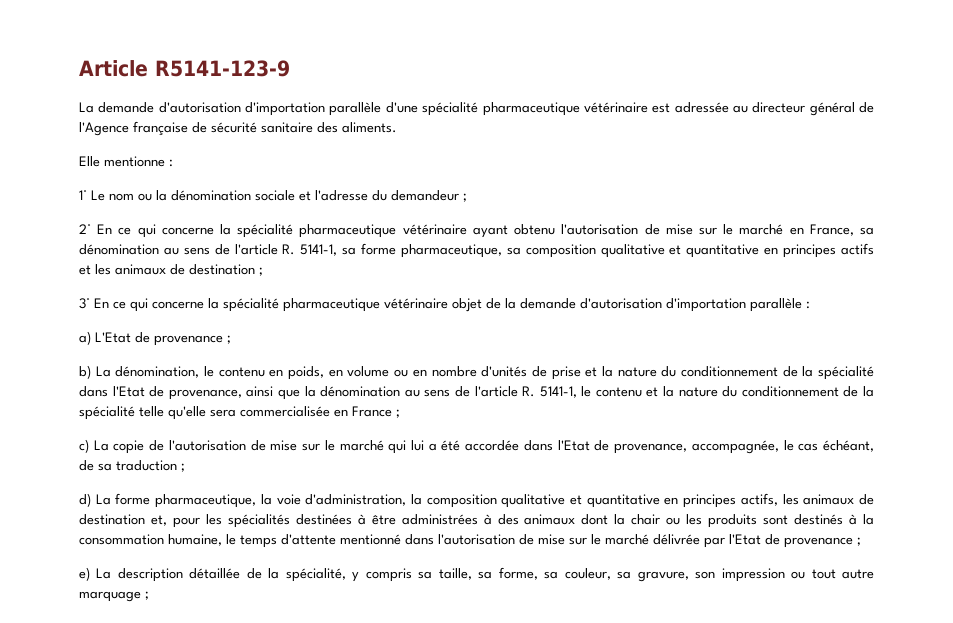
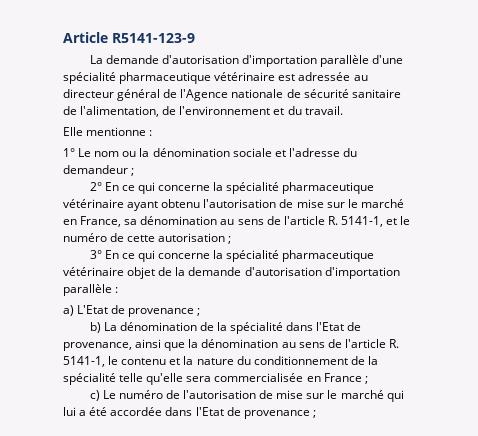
- La demande d'autorisation d'importation parallèle d'une spécialité pharmaceutique vétérinaire est adressée au directeur général de l'Agence française de sécurité sanitaire des aliments.
+ La demande d'autorisation d'importation parallèle d'une spécialité pharmaceutique vétérinaire est adressée au directeur général de l'Agence nationale de sécurité sanitaire de l'alimentation, de l'environnement et du travail.
- 2° En ce qui concerne la spécialité pharmaceutique vétérinaire ayant obtenu l'autorisation de mise sur le marché en France, sa dénomination au sens de l'article R. 5141-1, sa forme pharmaceutique, sa composition qualitative et quantitative en principes actifs et les animaux de destination ;
+ 2° En ce qui concerne la spécialité pharmaceutique vétérinaire ayant obtenu l'autorisation de mise sur le marché en France, sa dénomination au sens de l'article R. 5141-1, et le numéro de cette autorisation ;
- b) La dénomination, le contenu en poids, en volume ou en nombre d'unités de prise et la nature du conditionnement de la spécialité dans l'Etat de provenance, ainsi que la dénomination au sens de l'article R. 5141-1, le contenu et la nature du conditionnement de la spécialité telle qu'elle sera commercialisée en France ;
+ b) La dénomination de la spécialité dans l'Etat de provenance, ainsi que la dénomination au sens de l'article R. 5141-1, le contenu et la nature du conditionnement de la spécialité telle qu'elle sera commercialisée en France ;
- c) La copie de l'autorisation de mise sur le marché qui lui a été accordée dans l'Etat de provenance, accompagnée, le cas échéant, de sa traduction ;
- d) La forme pharmaceutique, la voie d'administration, la composition qualitative et quantitative en principes actifs, les animaux de destination et, pour les spécialités destinées à être administrées à des animaux dont la chair ou les produits sont destinés à la consommation humaine, le temps d'attente mentionné dans l'autorisation de mise sur le marché délivrée par l'Etat de provenance ;
- e) La description détaillée de la spécialité, y compris sa taille, sa forme, sa couleur, sa gravure, son impression ou tout autre marquage ;
+ c) Le numéro de l'autorisation de mise sur le marché qui lui a été accordée dans l'Etat de provenance ;

